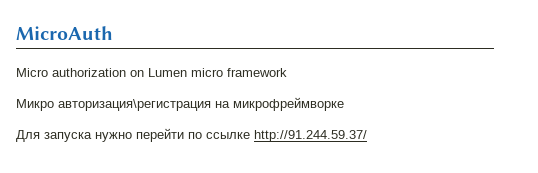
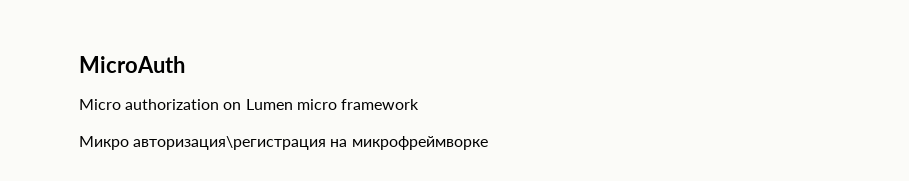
- Для запуска нужно перейти по ссылке http://91.244.59.37/

